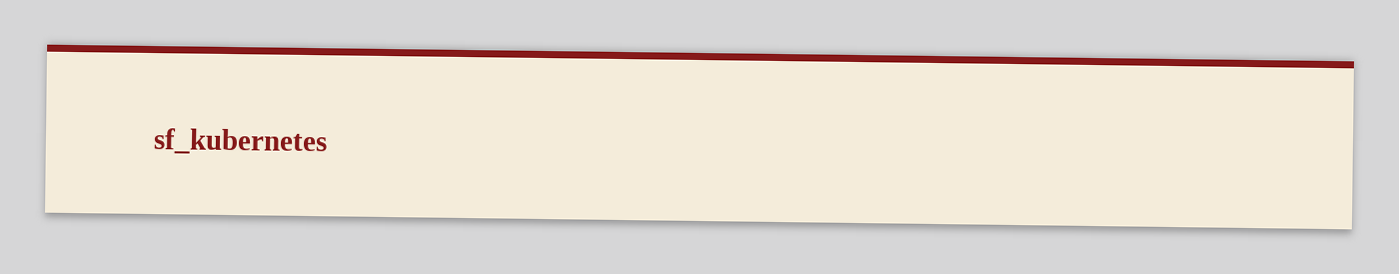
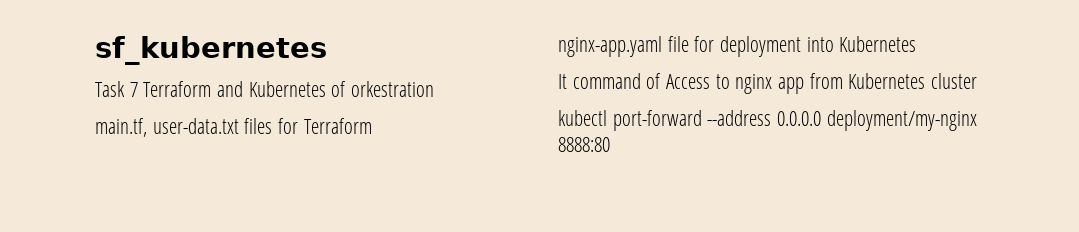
+ Task 7 Terraform and Kubernetes of orkestration
+ main.tf, user-data.txt files for Terraform
+ nginx-app.yaml file for deployment into Kubernetes
+ It command of Access to nginx app from Kubernetes cluster
+ kubectl port-forward --address 0.0.0.0 deployment/my-nginx 8888:80

